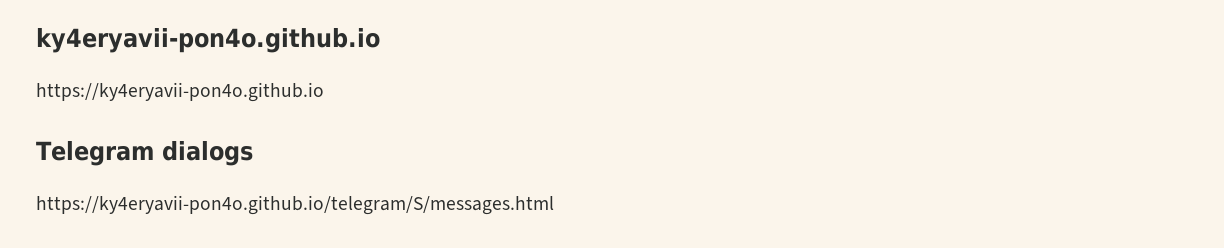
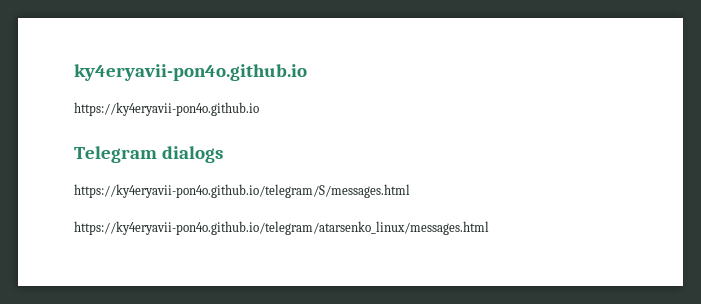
+ https://ky4eryavii-pon4o.github.io/telegram/atarsenko_linux/messages.html

